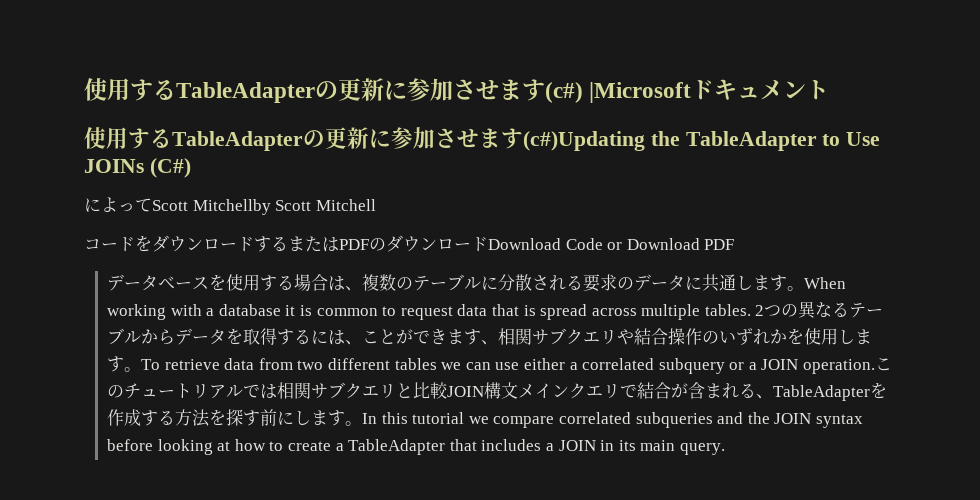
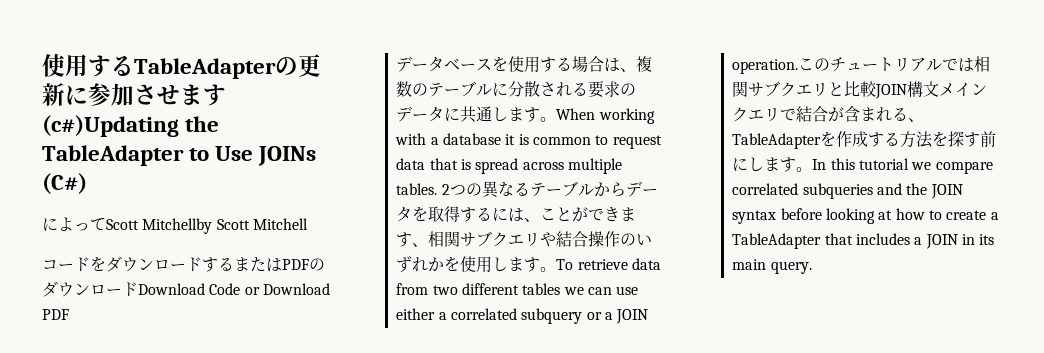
- 使用するTableAdapterの更新に参加させます(c#) |Microsoftドキュメント

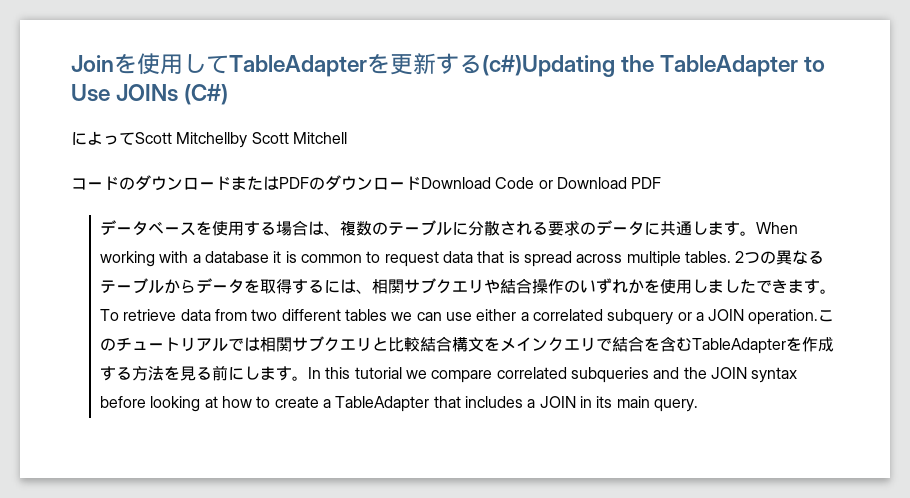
- 使用するTableAdapterの更新に参加させます(c#)Updating the TableAdapter to Use JOINs (C#)
+ Joinを使用してTableAdapterを更新する(c#)Updating the TableAdapter to Use JOINs (C#)
- コードをダウンロードするまたはPDFのダウンロードDownload Code or Download PDF
+ コードのダウンロードまたはPDFのダウンロードDownload Code or Download PDF
- 2つの異なるテーブルからデータを取得するには、ことができます、相関サブクエリや結合操作のいずれかを使用します。
+ 2つの異なるテーブルからデータを取得するには、相関サブクエリや結合操作のいずれかを使用しましたできます。
- このチュートリアルでは相関サブクエリと比較JOIN構文メインクエリで結合が含まれる、TableAdapterを作成する方法を探す前にします。
+ このチュートリアルでは相関サブクエリと比較結合構文をメインクエリで結合を含むTableAdapterを作成する方法を見る前にします。

